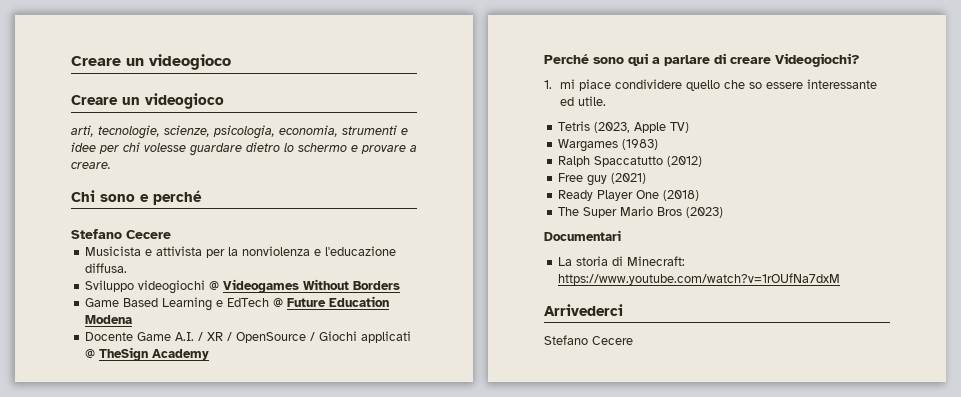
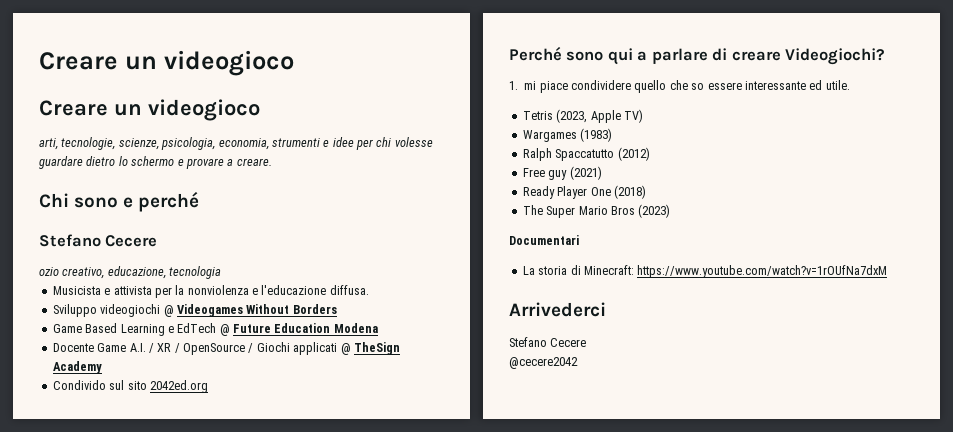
+ ozio creativo, educazione, tecnologia
+ Condivido sul sito 2042ed.org
+ @cecere2042

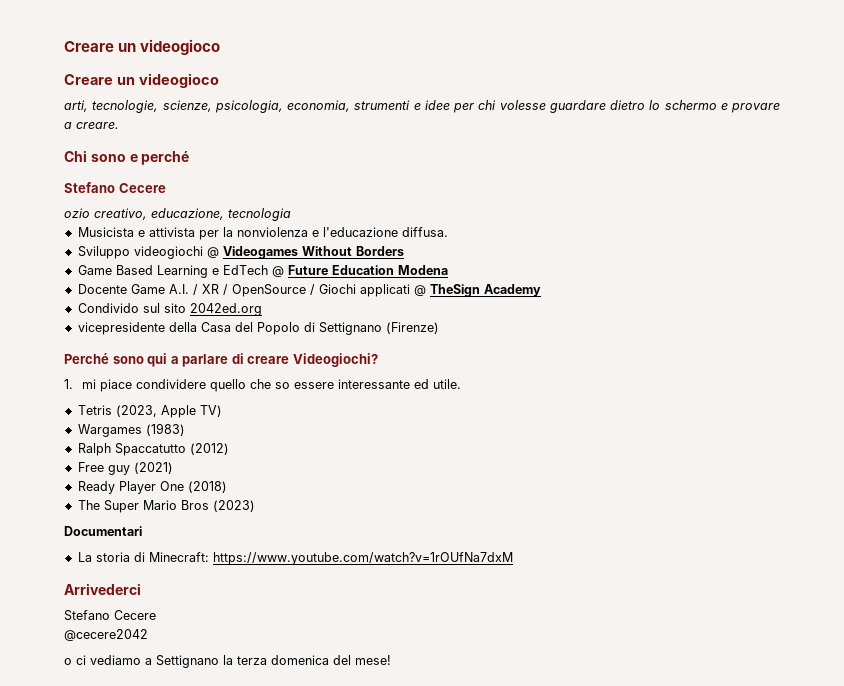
+ vicepresidente della Casa del Popolo di Settignano (Firenze)
+ o ci vediamo a Settignano la terza domenica del mese!

